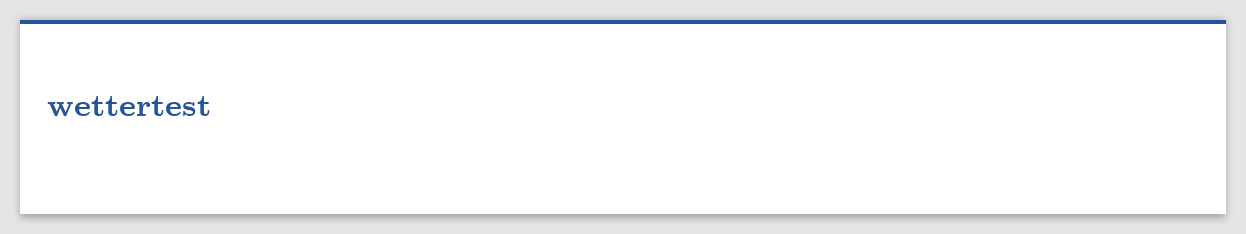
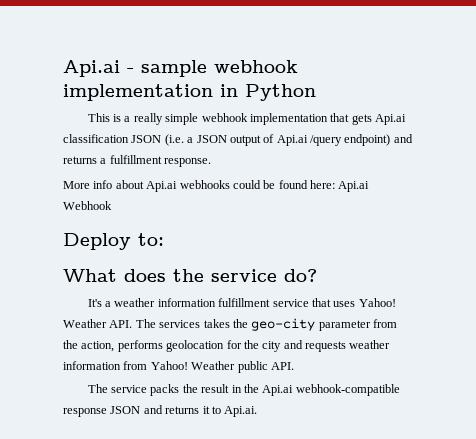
- wettertest
+ Api.ai - sample webhook implementation in Python
+ This is a really simple webhook implementation that gets Api.ai classification JSON (i.e. a JSON output of Api.ai /query endpoint) and returns a fulfillment response.
+ More info about Api.ai webhooks could be found here: Api.ai Webhook
+ Deploy to:
+ What does the service do?
+ It's a weather information fulfillment service that uses Yahoo! Weather API. The services takes the geo-city parameter from the action, performs geolocation for the city and requests weather information from Yahoo! Weather public API.
+ The service packs the result in the Api.ai webhook-compatible response JSON and returns it to Api.ai.

